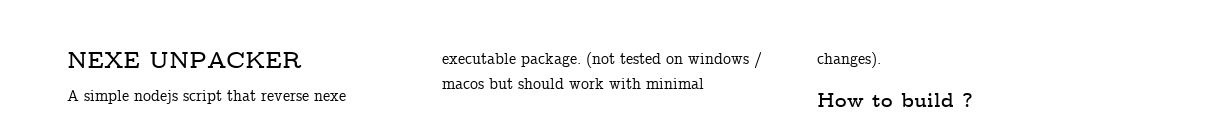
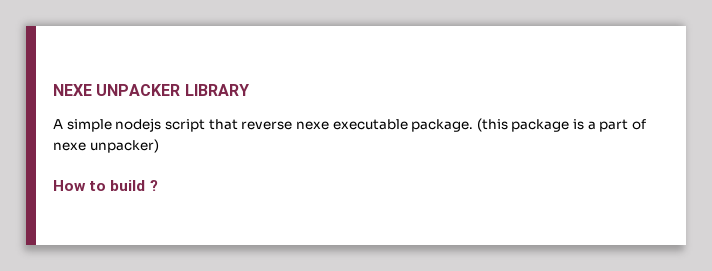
- NEXE UNPACKER
+ NEXE UNPACKER LIBRARY
- (not tested on windows / macos but should work with minimal changes).
+ (this package is a part of nexe unpacker)

